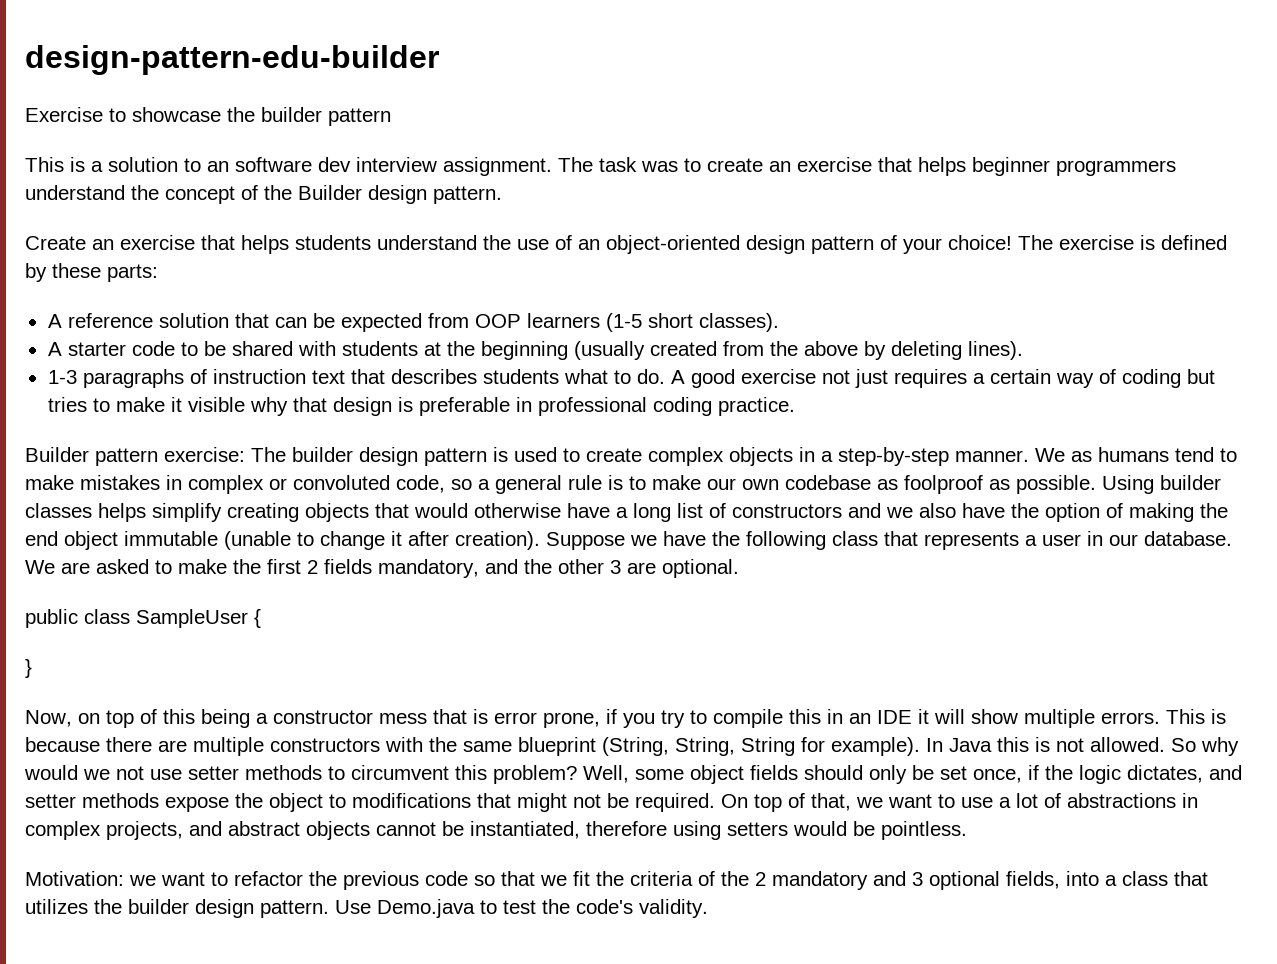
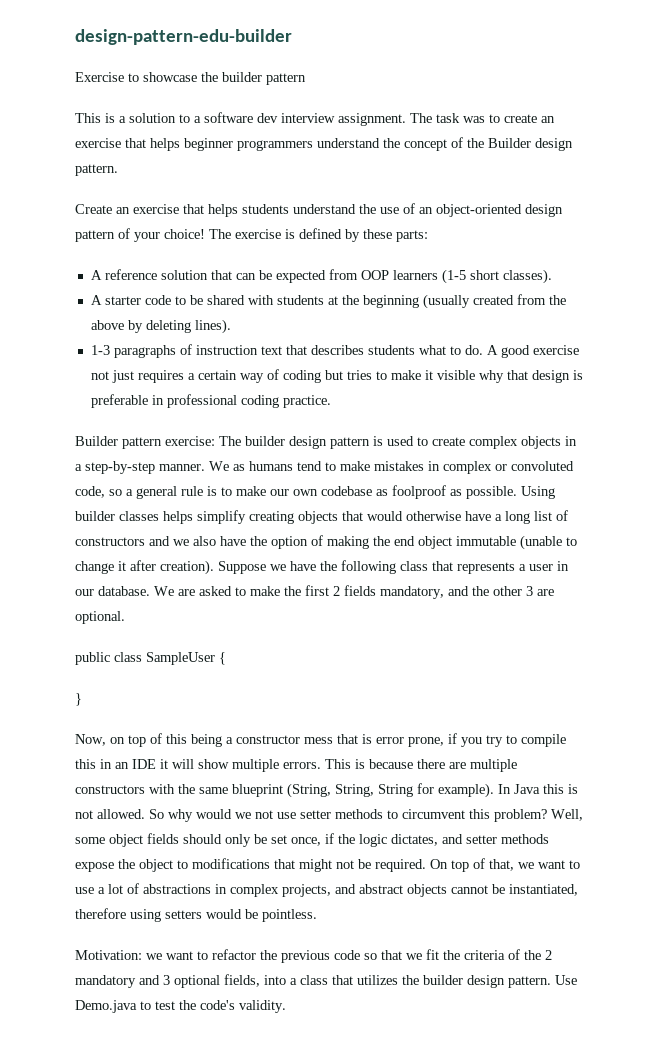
- This is a solution to an software dev interview assignment.
+ This is a solution to a software dev interview assignment.

